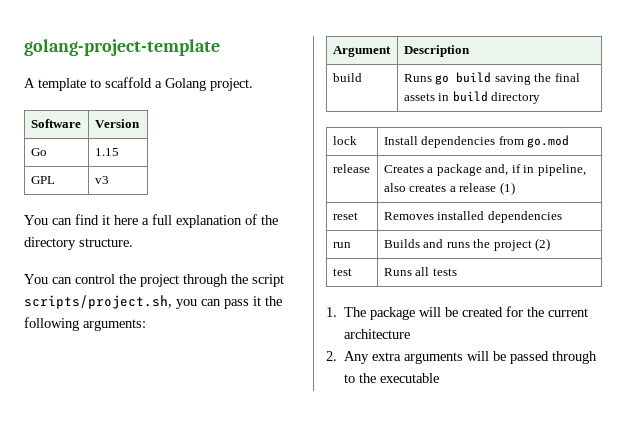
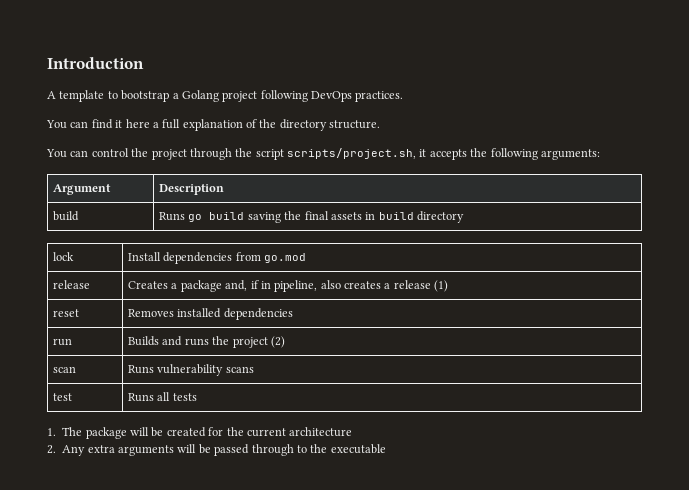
- golang-project-template
+ Introduction
- A template to scaffold a Golang project.
- Software | Version
- Go | 1.15
- GPL | v3
+ A template to bootstrap a Golang project following DevOps practices.
- You can control the project through the script scripts/project.sh, you can pass it the following arguments:
+ You can control the project through the script scripts/project.sh, it accepts the following arguments:
+ scan | Runs vulnerability scans

